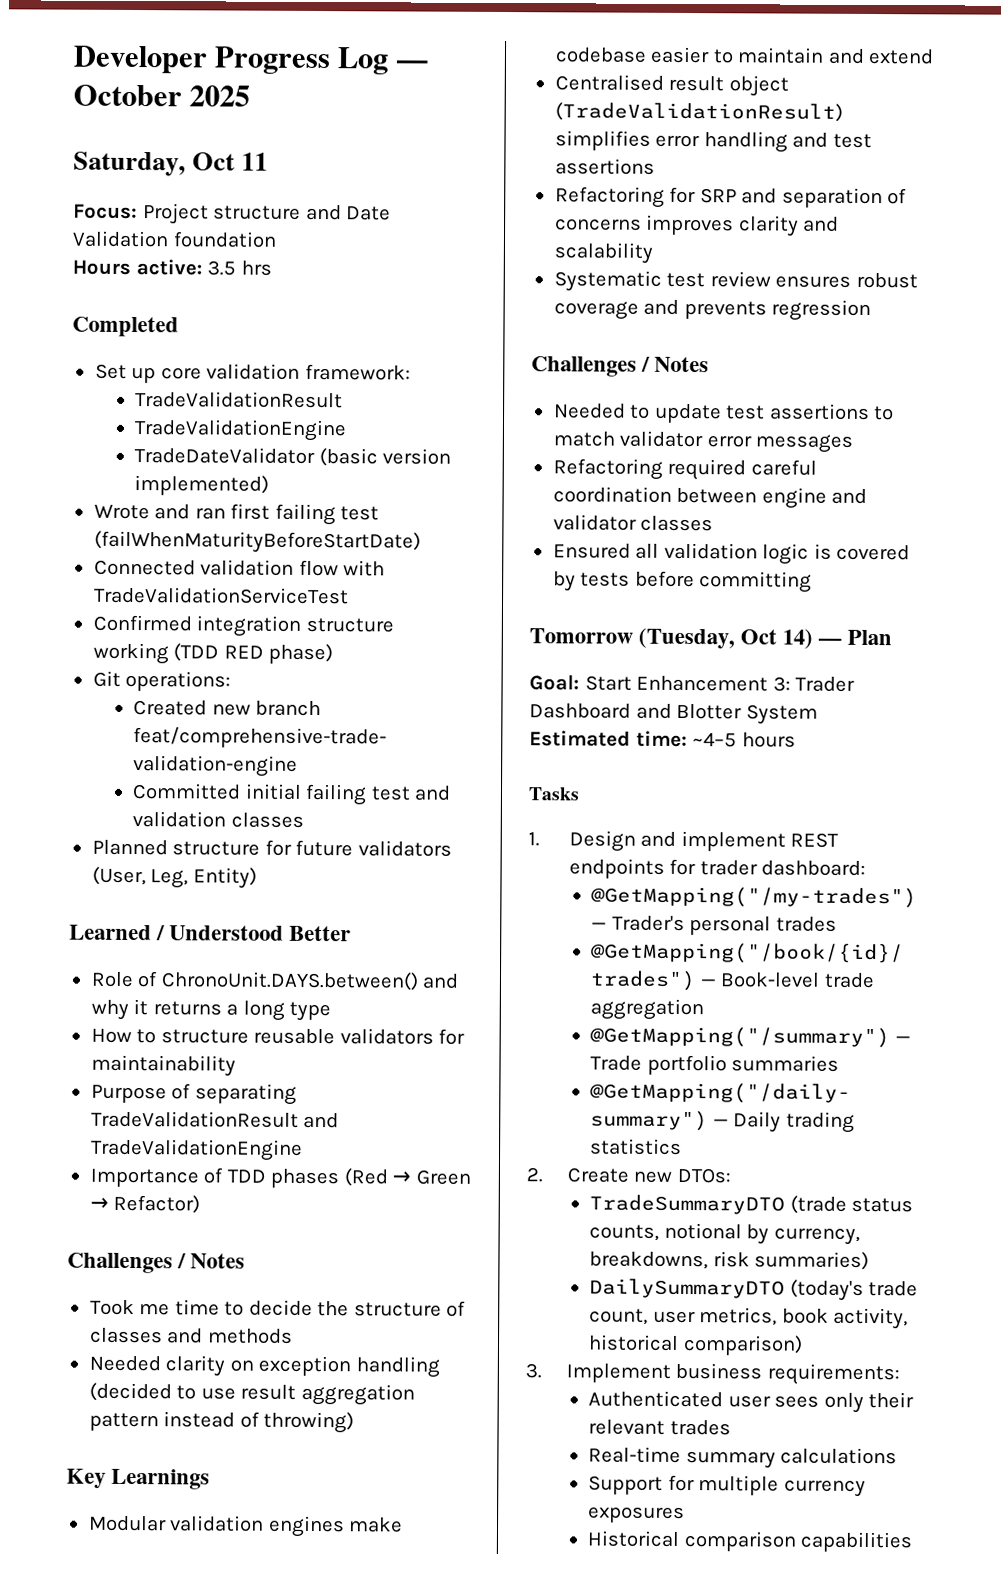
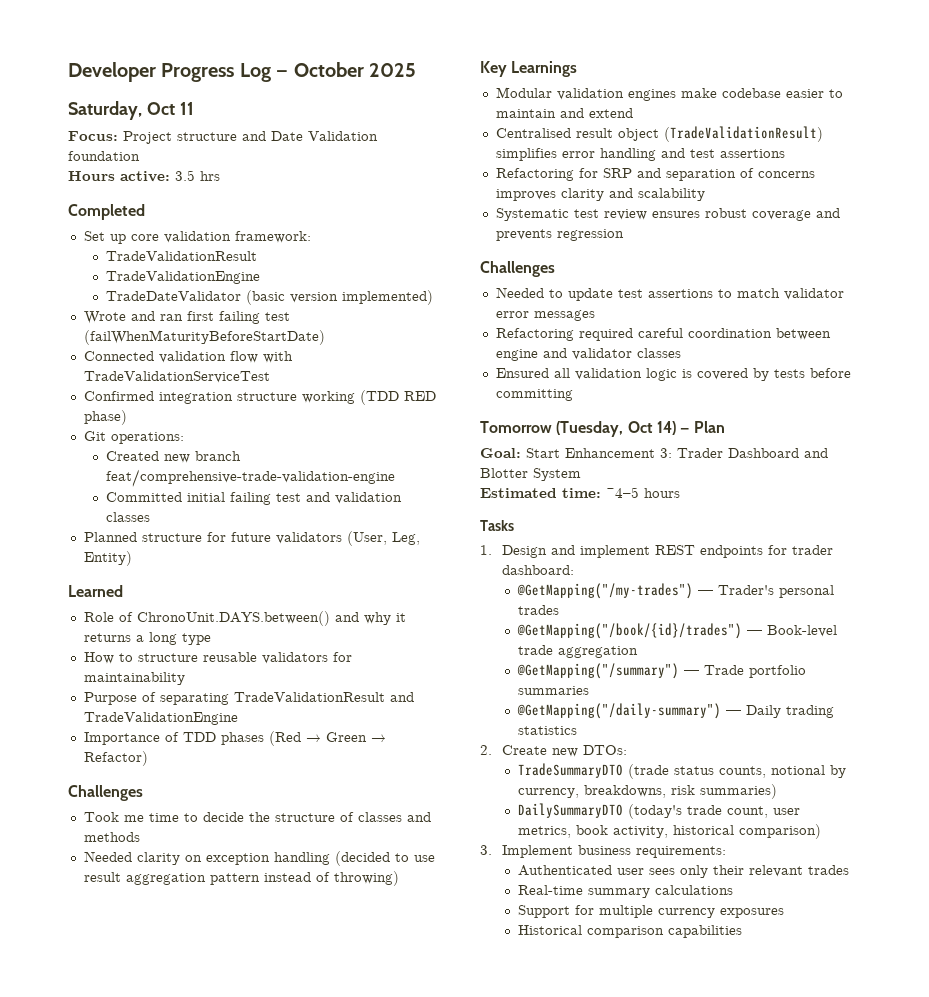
- Learned / Understood Better
+ Learned
  Importance of TDD phases (Red → Green → Refactor)
- Challenges / Notes
+ Challenges
  Systematic test review ensures robust coverage and prevents regression
- Challenges / Notes
+ Challenges

